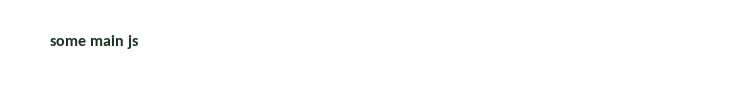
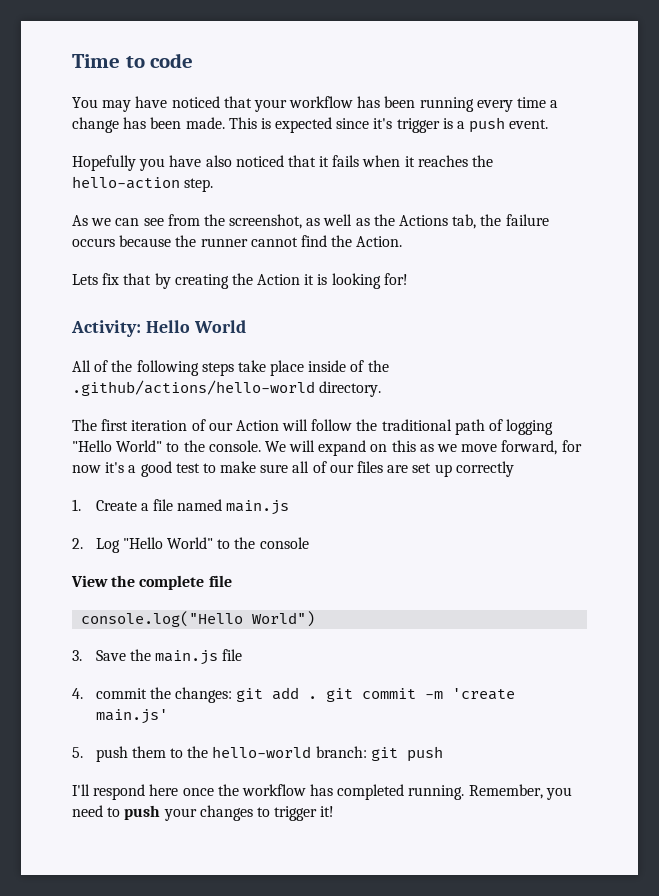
- some main js
+ Time to code
+ You may have noticed that your workflow has been running every time a change has been made. This is expected since it's trigger is a push event.
+ Hopefully you have also noticed that it fails when it reaches the hello-action step.
+ As we can see from the screenshot, as well as the Actions tab, the failure occurs because the runner cannot find the Action.
+ Lets fix that by creating the Action it is looking for!
+ Activity: Hello World
+ All of the following steps take place inside of the .github/actions/hello-world directory.
+ The first iteration of our Action will follow the traditional path of logging "Hello World" to the console. We will expand on this as we move forward, for now it's a good test to make sure all of our files are set up correctly
+ 1. Create a file named main.js
+ 2. Log "Hello World" to the console
+ View the complete file
+ console.log("Hello World")
+ 3. Save the main.js file
+ 4. commit the changes: git add . git commit -m 'create main.js'
+ 5. push them to the hello-world branch: git push
+ I'll respond here once the workflow has completed running. Remember, you need to push your changes to trigger it!

